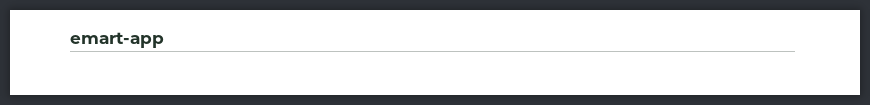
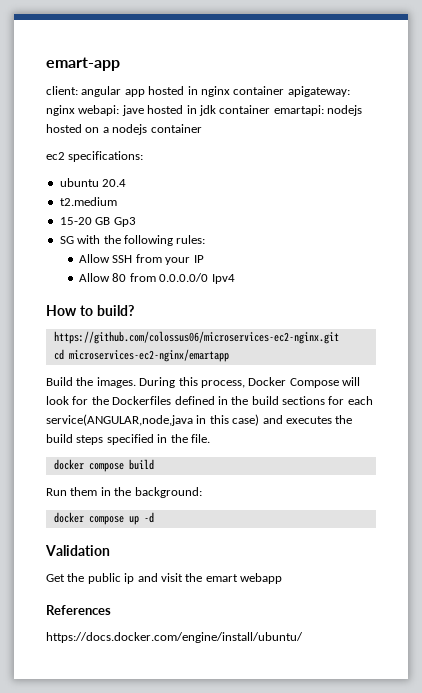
+ client: angular app hosted in nginx container apigateway: nginx webapi: jave hosted in jdk container emartapi: nodejs hosted on a nodejs container
+ ec2 specifications:
+ ubuntu 20.4
+ t2.medium
+ 15-20 GB Gp3
+ SG with the following rules:
+ Allow SSH from your IP
+ Allow 80 from 0.0.0.0/0 Ipv4
+ How to build?
+ https://github.com/colossus06/microservices-ec2-nginx.git
+ cd microservices-ec2-nginx/emartapp
+ Build the images. During this process, Docker Compose will look for the Dockerfiles defined in the build sections for each service(ANGULAR,node,java in this case) and executes the build steps specified in the file.
+ docker compose build
+ Run them in the background:
+ docker compose up -d
+ Validation
+ Get the public ip and visit the emart webapp
+ References
+ https://docs.docker.com/engine/install/ubuntu/

